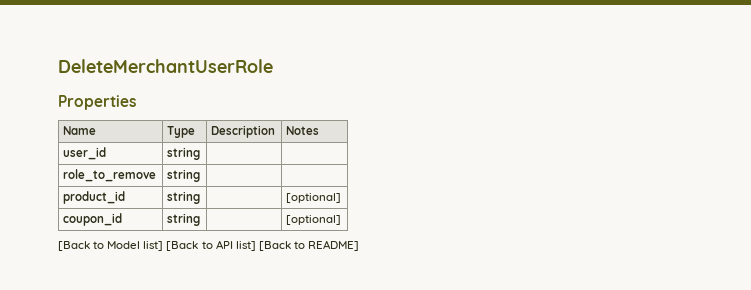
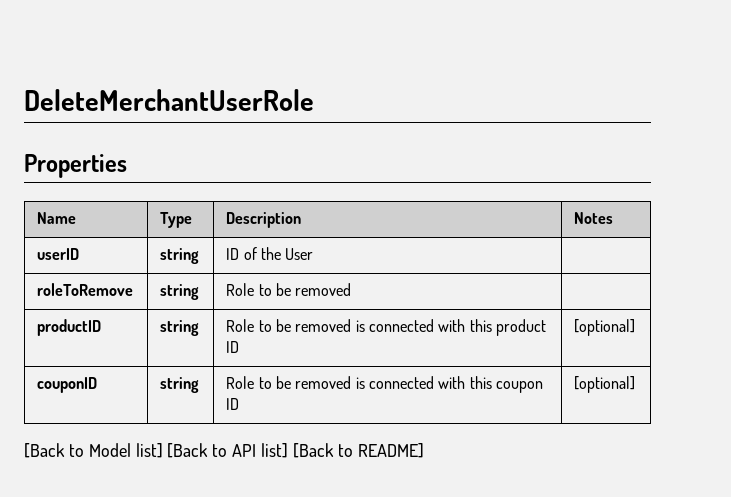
- user_id | string | |
- role_to_remove | string | |
- product_id | string | | [optional]
- coupon_id | string | | [optional]
+ userID | string | ID of the User |
+ roleToRemove | string | Role to be removed |
+ productID | string | Role to be removed is connected with this product ID | [optional]
+ couponID | string | Role to be removed is connected with this coupon ID | [optional]

